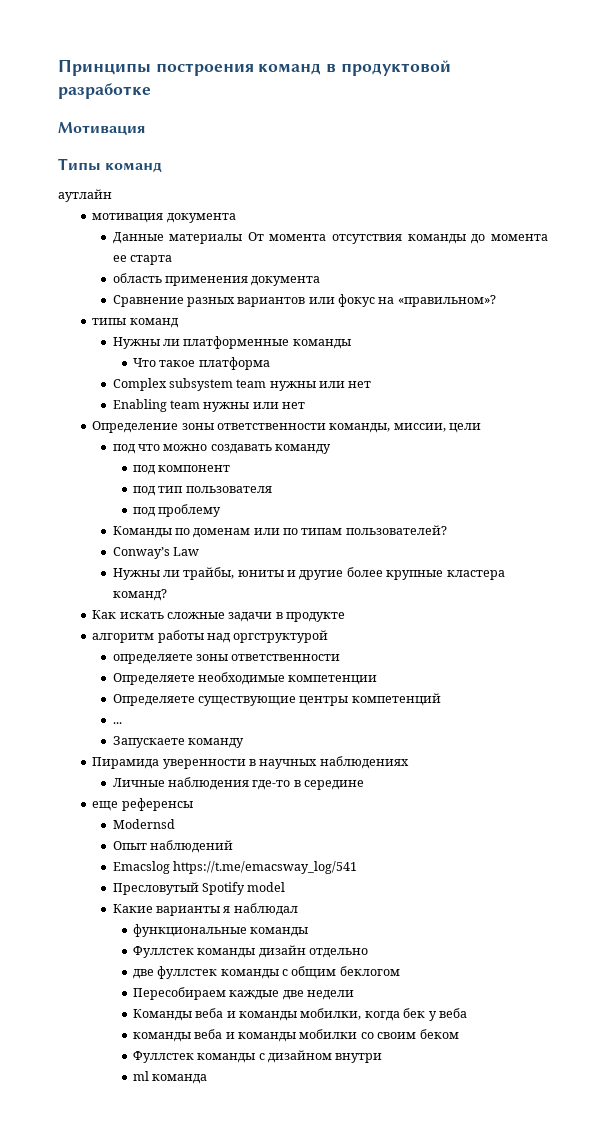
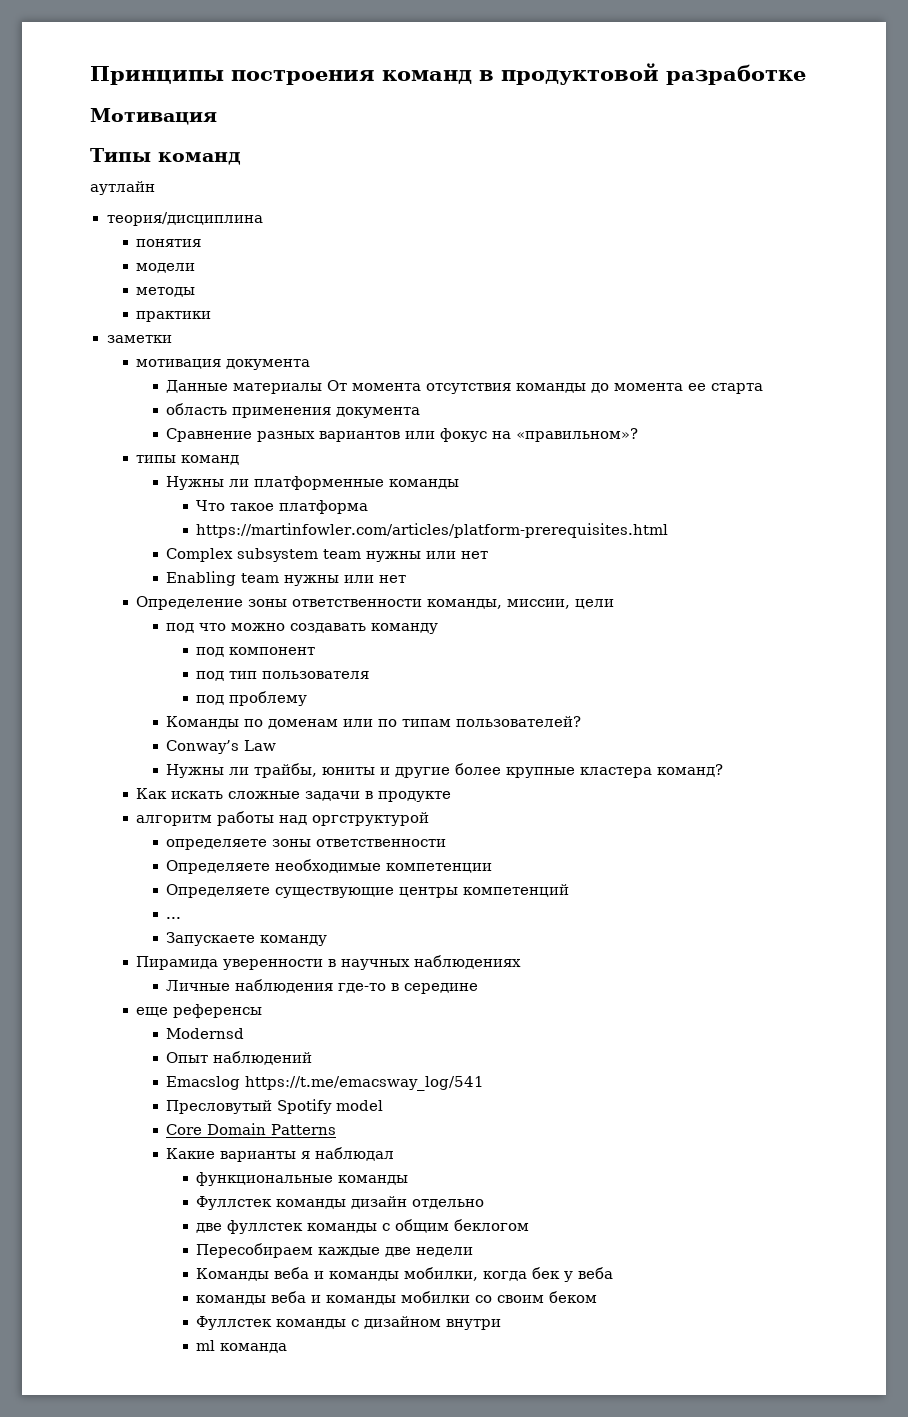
+ теория/дисциплина
+ понятия
+ модели
+ методы
+ практики
+ заметки
+ https://martinfowler.com/articles/platform-prerequisites.html
+ Core Domain Patterns

